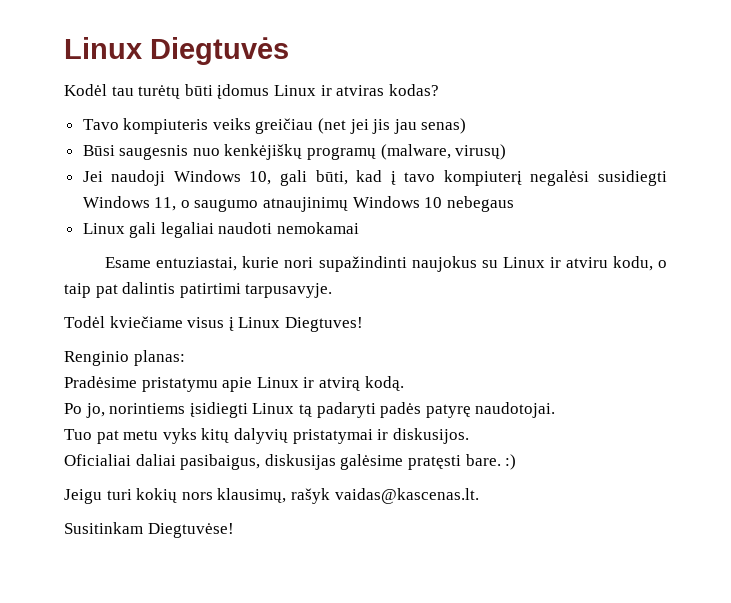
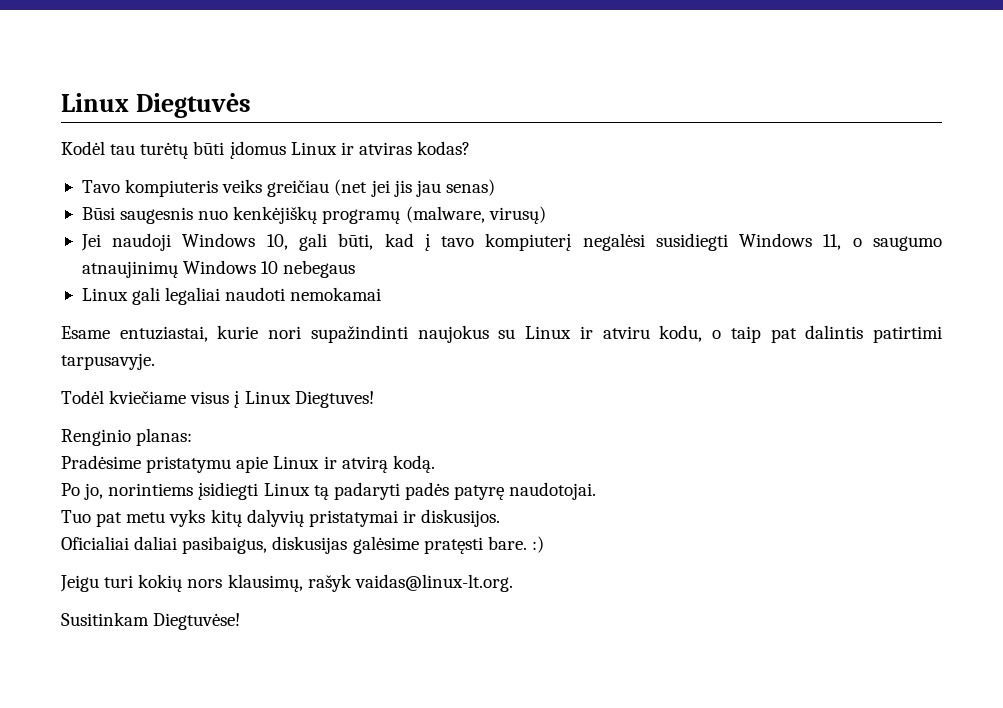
- Jeigu turi kokių nors klausimų, rašyk vaidas@kascenas.lt.
+ Jeigu turi kokių nors klausimų, rašyk vaidas@linux-lt.org.

